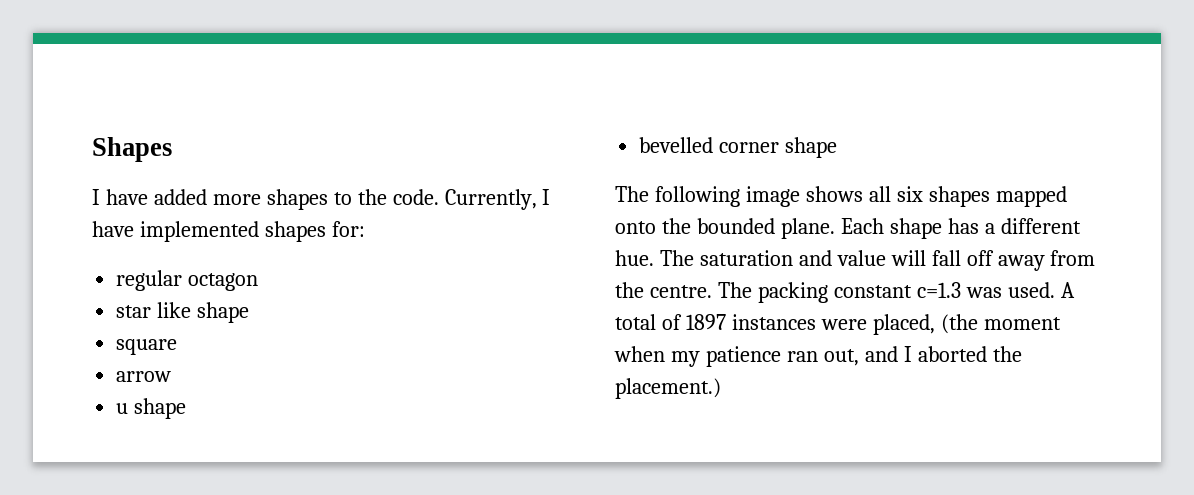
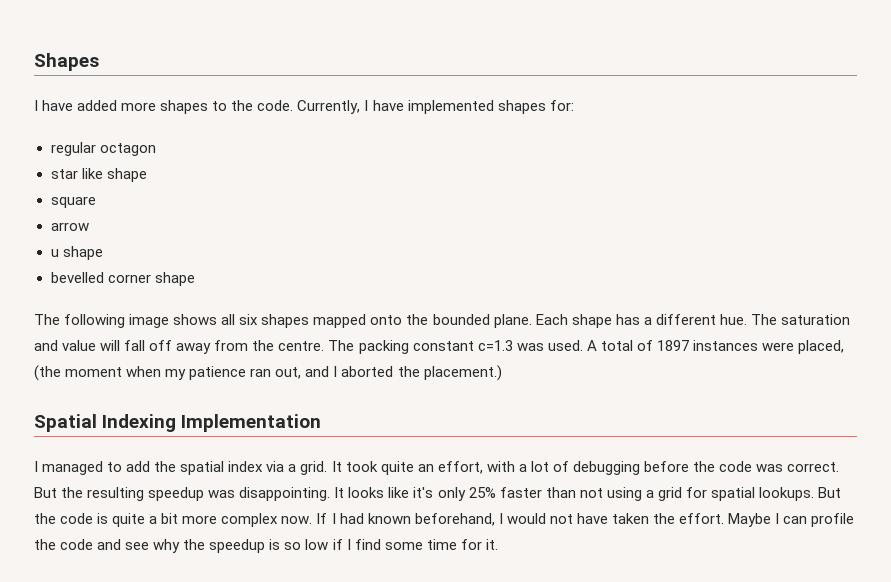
+ Spatial Indexing Implementation
+ I managed to add the spatial index via a grid. It took quite an effort, with a lot of debugging before the code was correct. But the resulting speedup was disappointing. It looks like it's only 25% faster than not using a grid for spatial lookups. But the code is quite a bit more complex now. If I had known beforehand, I would not have taken the effort. Maybe I can profile the code and see why the speedup is so low if I find some time for it.

